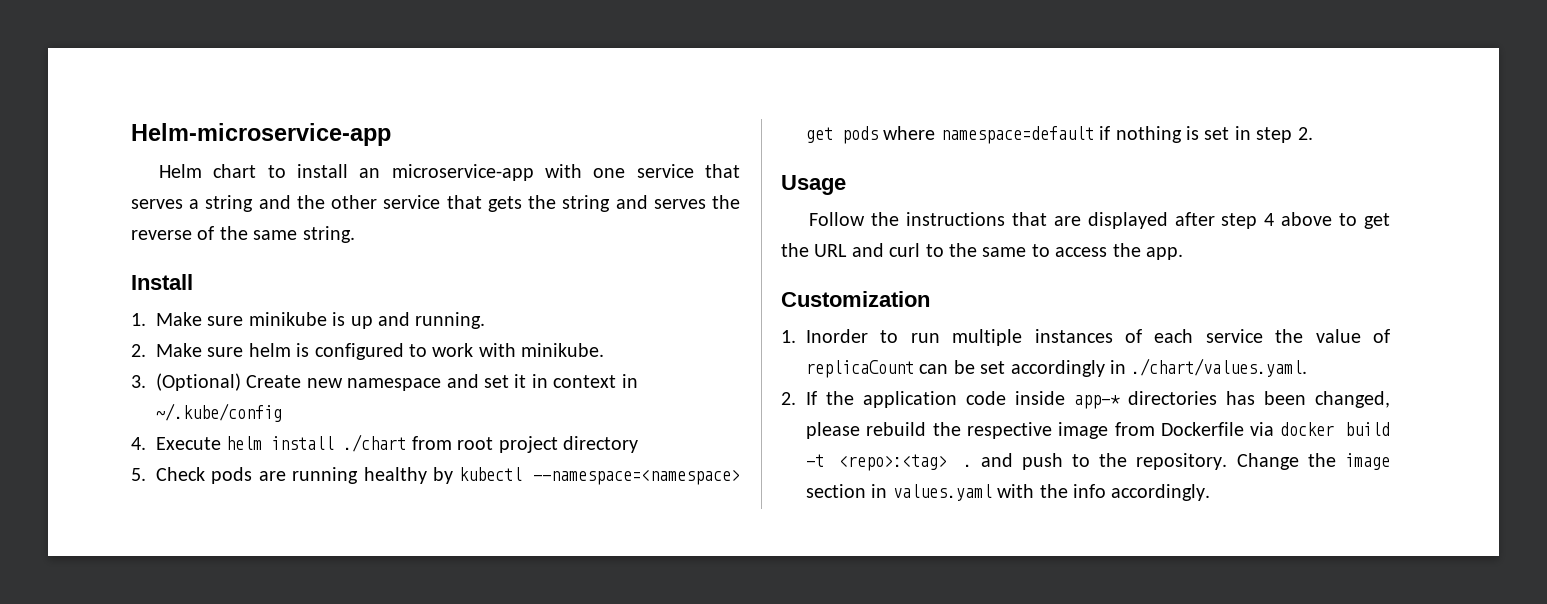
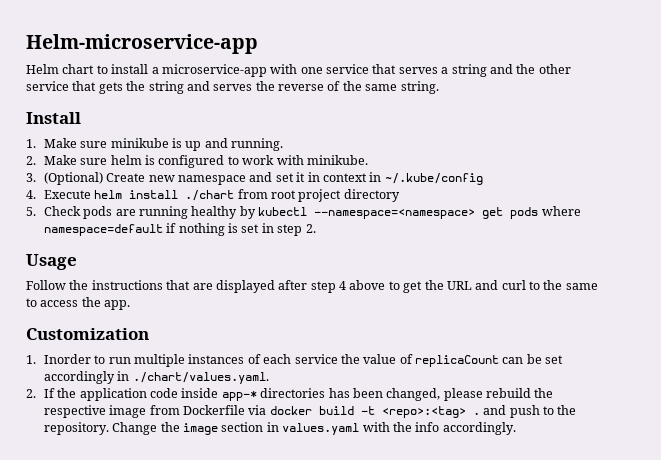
- Helm chart to install an microservice-app with one service that serves a string and the other service that gets the string and serves the reverse of the same string.
+ Helm chart to install a microservice-app with one service that serves a string and the other service that gets the string and serves the reverse of the same string.

